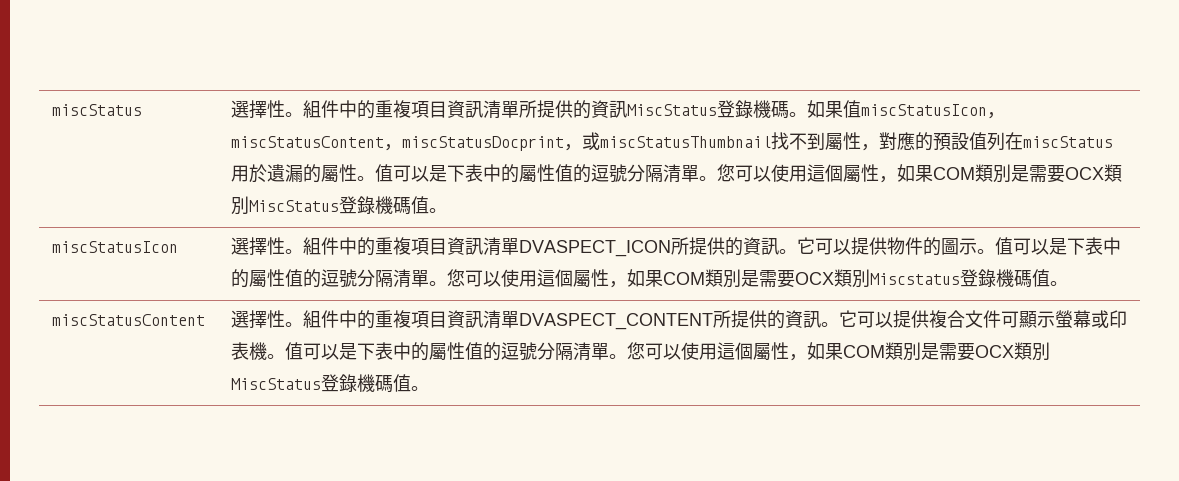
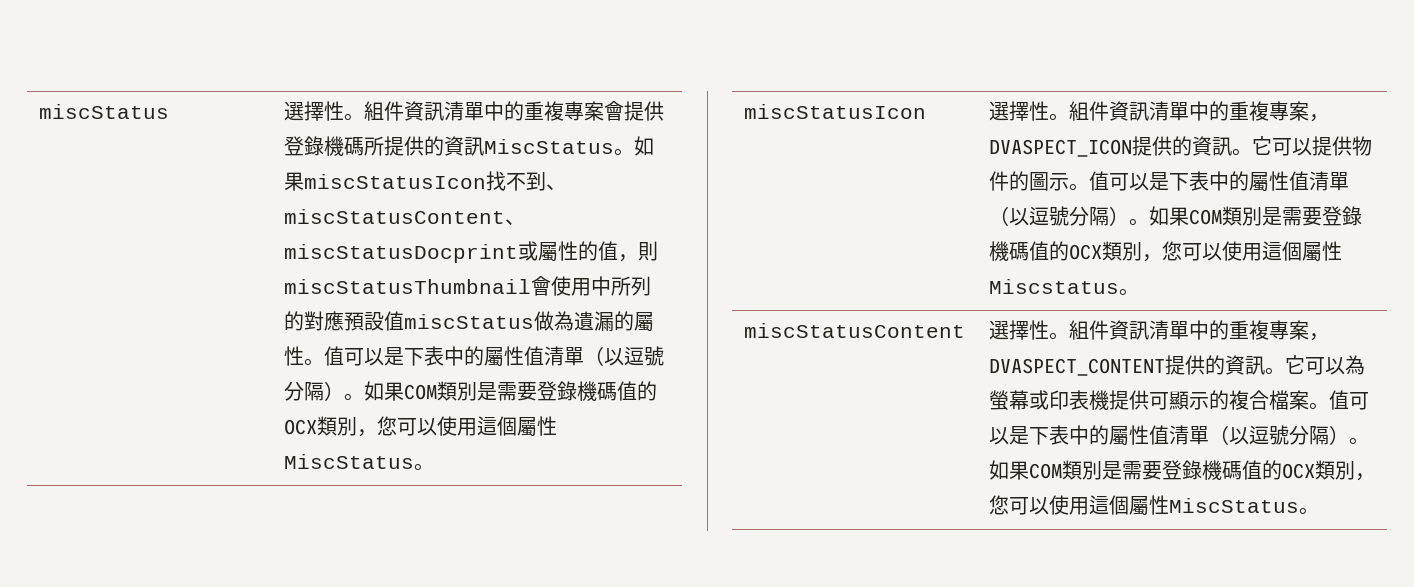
- 組件中的重複項目資訊清單所提供的資訊MiscStatus登錄機碼。如果值miscStatusIcon，miscStatusContent，miscStatusDocprint，或miscStatusThumbnail找不到屬性，對應的預設值列在miscStatus用於遺漏的屬性。值可以是下表中的屬性值的逗號分隔清單。您可以使用這個屬性，如果COM類別是需要OCX類別MiscStatus登錄機碼值。
+ 組件資訊清單中的重複專案會提供登錄機碼所提供的資訊MiscStatus。如果miscStatusIcon找不到、miscStatusContent、miscStatusDocprint或屬性的值，則miscStatusThumbnail會使用中所列的對應預設值miscStatus做為遺漏的屬性。值可以是下表中的屬性值清單（以逗號分隔）。如果COM類別是需要登錄機碼值的OCX類別，您可以使用這個屬性MiscStatus。
- 組件中的重複項目資訊清單DVASPECT_ICON所提供的資訊。
+ 組件資訊清單中的重複專案，DVASPECT_ICON提供的資訊。
- 值可以是下表中的屬性值的逗號分隔清單。您可以使用這個屬性，如果COM類別是需要OCX類別Miscstatus登錄機碼值。
+ 值可以是下表中的屬性值清單（以逗號分隔）。如果COM類別是需要登錄機碼值的OCX類別，您可以使用這個屬性Miscstatus。
- 組件中的重複項目資訊清單DVASPECT_CONTENT所提供的資訊。它可以提供複合文件可顯示螢幕或印表機。值可以是下表中的屬性值的逗號分隔清單。您可以使用這個屬性，如果COM類別是需要OCX類別MiscStatus登錄機碼值。
+ 組件資訊清單中的重複專案，DVASPECT_CONTENT提供的資訊。它可以為螢幕或印表機提供可顯示的複合檔案。值可以是下表中的屬性值清單（以逗號分隔）。如果COM類別是需要登錄機碼值的OCX類別，您可以使用這個屬性MiscStatus。

